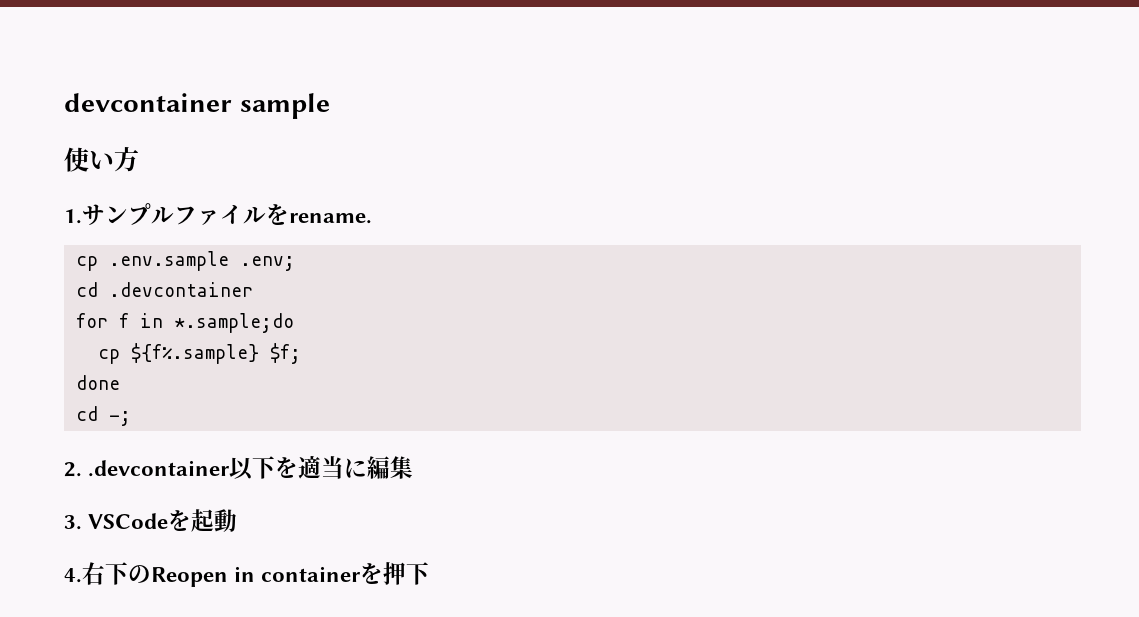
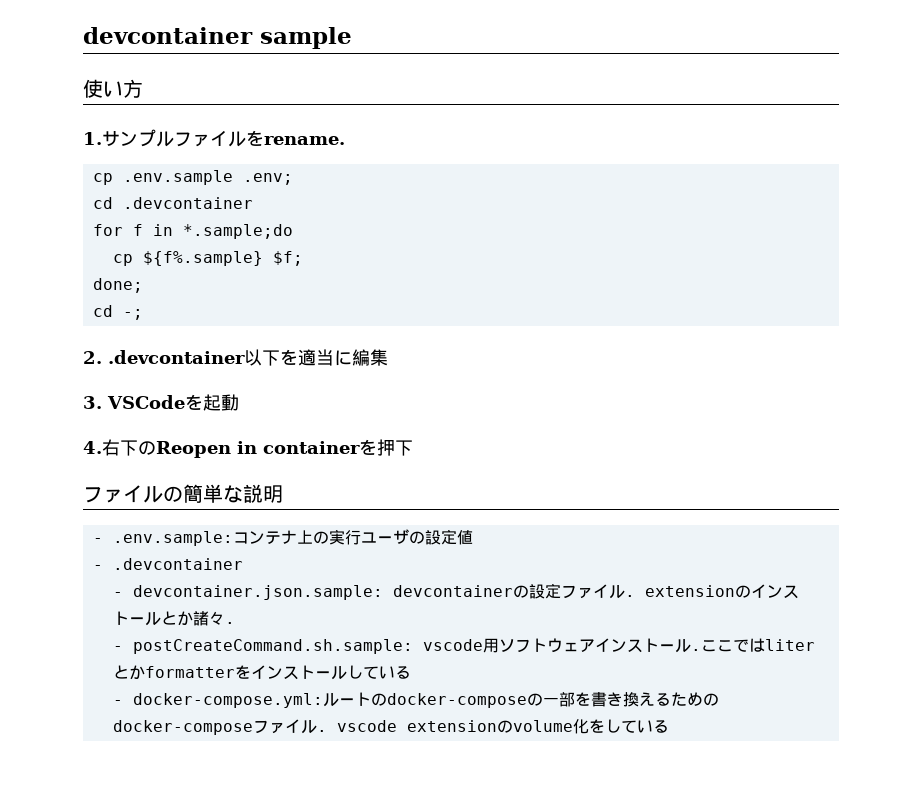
- done
+ done;
+ ファイルの簡単な説明
+ - .env.sample:コンテナ上の実行ユーザの設定値
+ - .devcontainer
+ - devcontainer.json.sample: devcontainerの設定ファイル. extensionのインストールとか諸々.
+ - postCreateCommand.sh.sample: vscode用ソフトウェアインストール.ここではliterとかformatterをインストールしている
+ - docker-compose.yml:ルートのdocker-composeの一部を書き換えるためのdocker-composeファイル. vscode extensionのvolume化をしている

